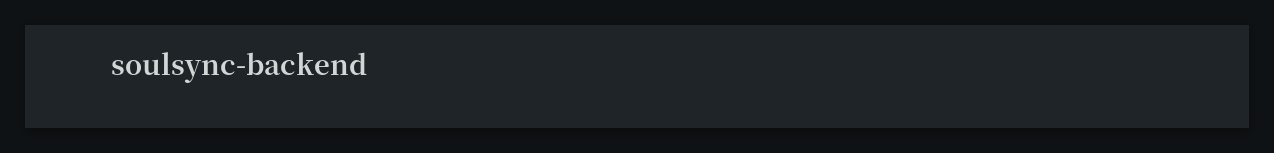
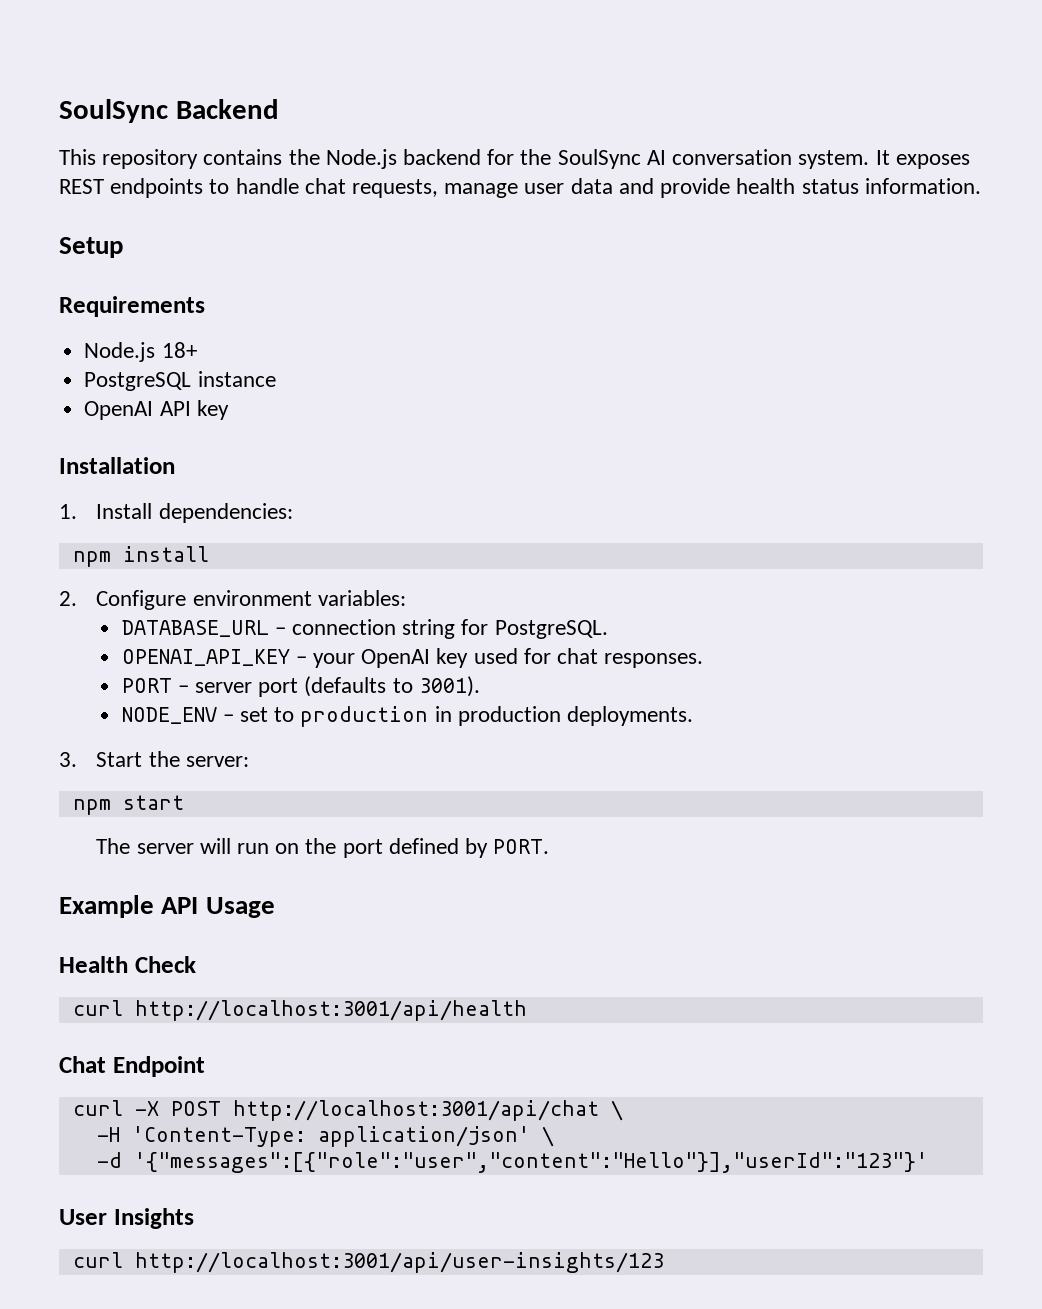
- soulsync-backend
+ SoulSync Backend
+ This repository contains the Node.js backend for the SoulSync AI conversation system. It exposes REST endpoints to handle chat requests, manage user data and provide health status information.
+ Setup
+ Requirements
+ Node.js 18+
+ PostgreSQL instance
+ OpenAI API key
+ Installation
+ 1. Install dependencies:
+ npm install
+ 2. Configure environment variables:
+ DATABASE_URL – connection string for PostgreSQL.
+ OPENAI_API_KEY – your OpenAI key used for chat responses.
+ PORT – server port (defaults to 3001).
+ NODE_ENV – set to production in production deployments.
+ 3. Start the server:
+ npm start
+ The server will run on the port defined by PORT.
+ Example API Usage
+ Health Check
+ curl http://localhost:3001/api/health
+ Chat Endpoint
+ curl -X POST http://localhost:3001/api/chat \
+ -H 'Content-Type: application/json' \
+ -d '{"messages":[{"role":"user","content":"Hello"}],"userId":"123"}'
+ User Insights
+ curl http://localhost:3001/api/user-insights/123

